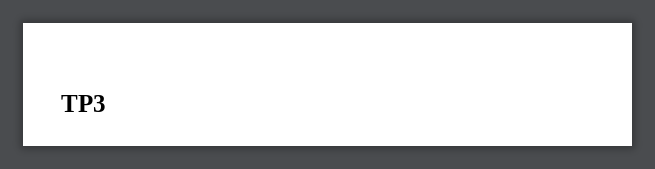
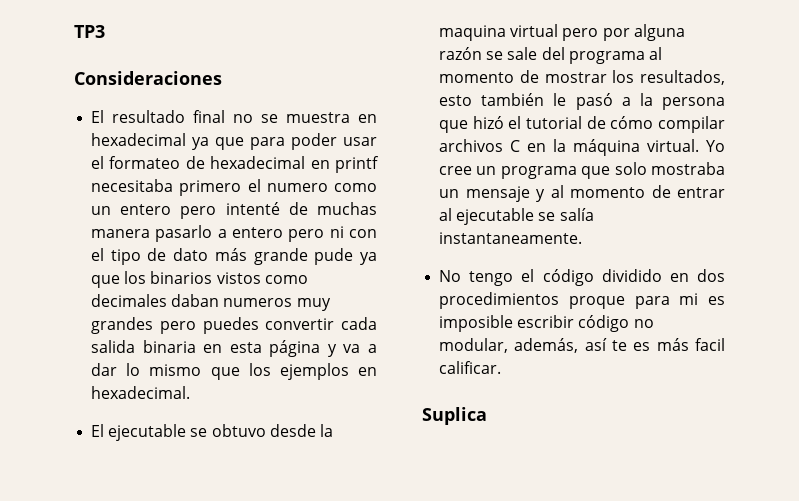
+ Consideraciones
+ El resultado final no se muestra en hexadecimal ya que para poder usar el formateo de hexadecimal en printf necesitaba primero el numero como un entero pero intenté de muchas manera pasarlo a entero pero ni con el tipo de dato más grande pude ya que los binarios vistos como decimales daban numeros muy grandes pero puedes convertir cada salida binaria en esta página y va a dar lo mismo que los ejemplos en hexadecimal.
+ El ejecutable se obtuvo desde la maquina virtual pero por alguna razón se sale del programa al momento de mostrar los resultados, esto también le pasó a la persona que hizó el tutorial de cómo compilar archivos C en la máquina virtual. Yo cree un programa que solo mostraba un mensaje y al momento de entrar al ejecutable se salía instantaneamente.
+ No tengo el código dividido en dos procedimientos proque para mi es imposible escribir código no modular, además, así te es más facil calificar.
+ Suplica

